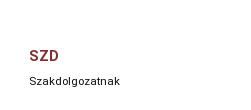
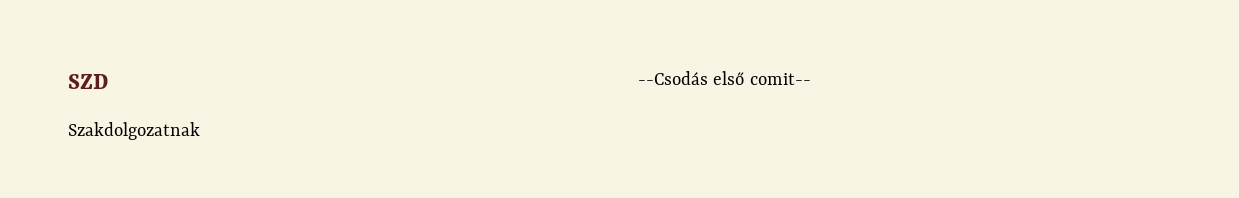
+ --Csodás első comit--

